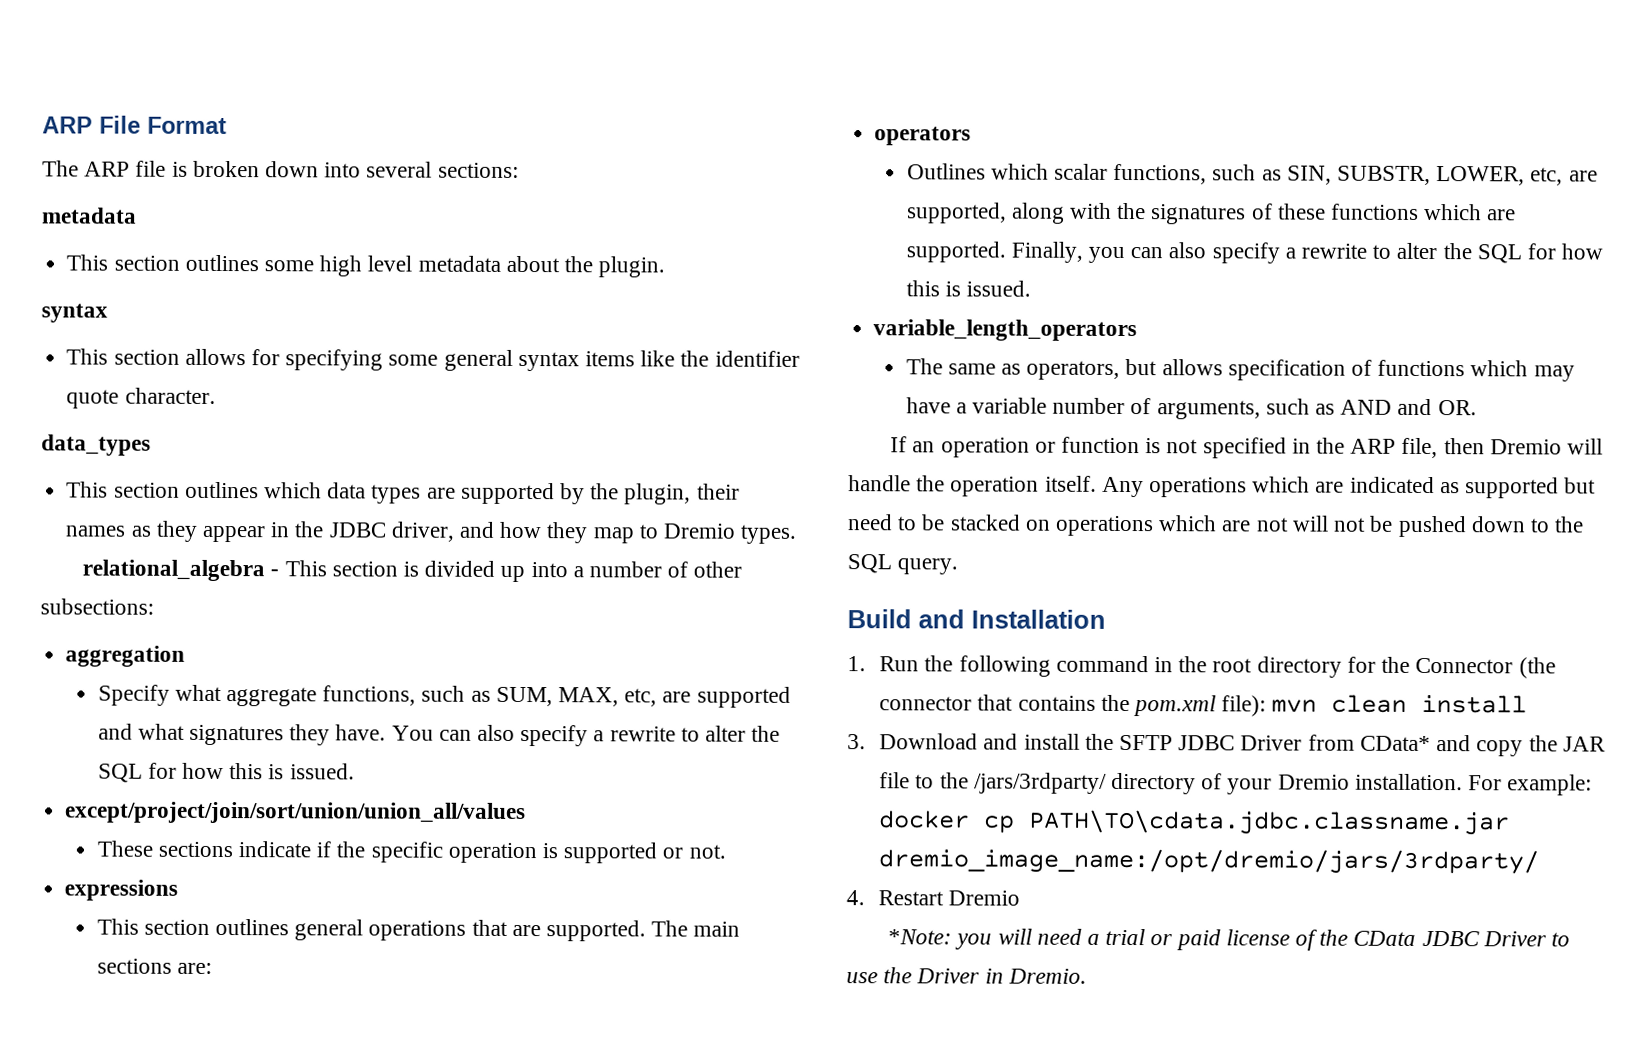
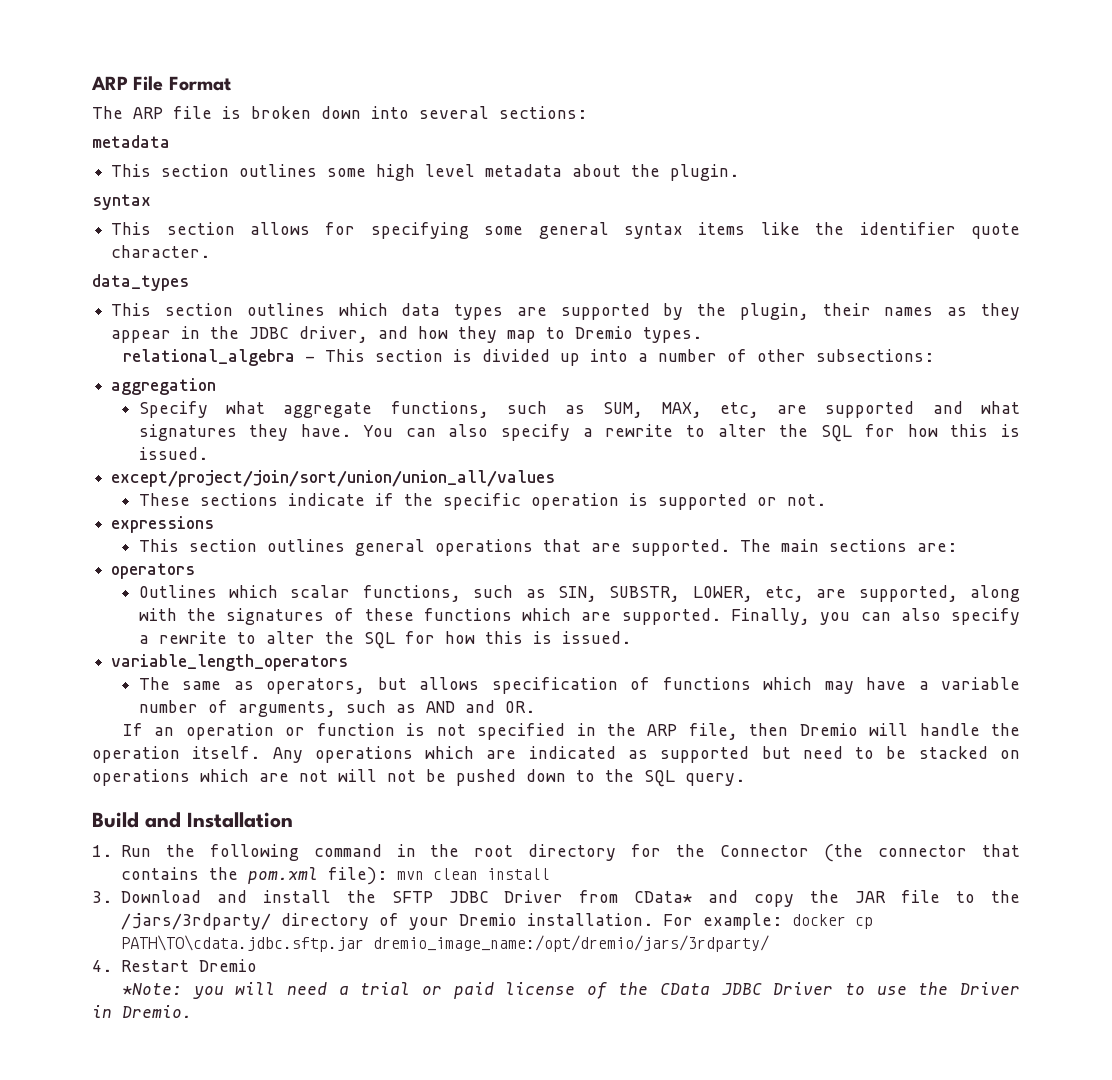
- For example: docker cp PATH\TO\cdata.jdbc.classname.jar dremio_image_name:/opt/dremio/jars/3rdparty/
+ For example: docker cp PATH\TO\cdata.jdbc.sftp.jar dremio_image_name:/opt/dremio/jars/3rdparty/

